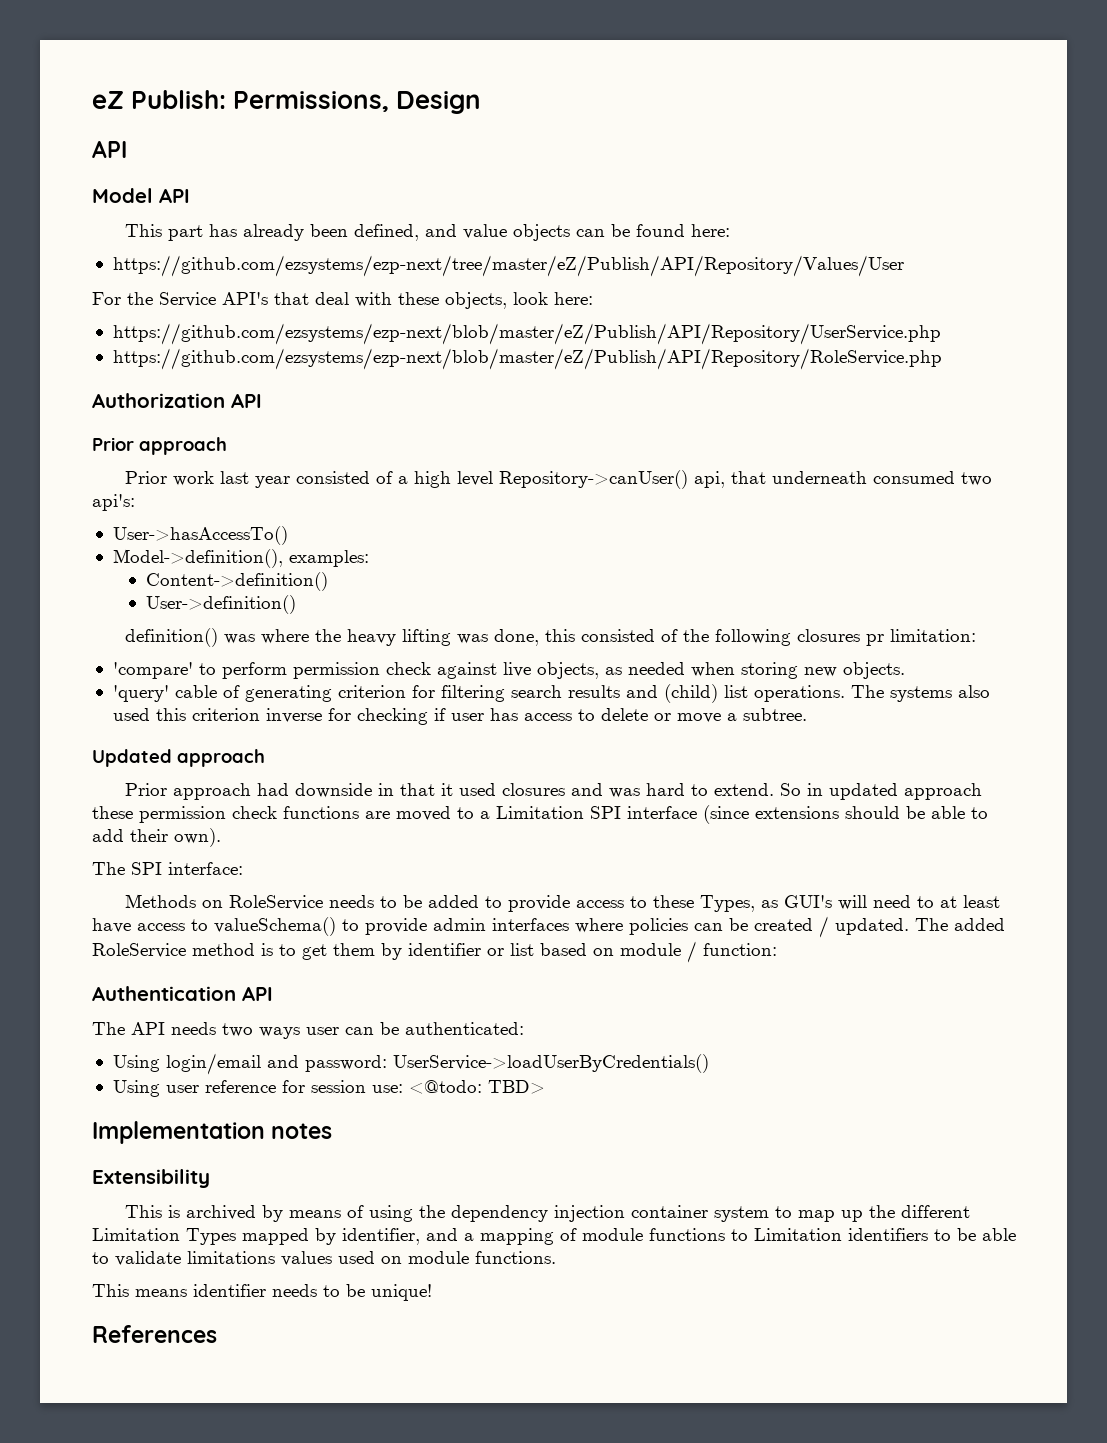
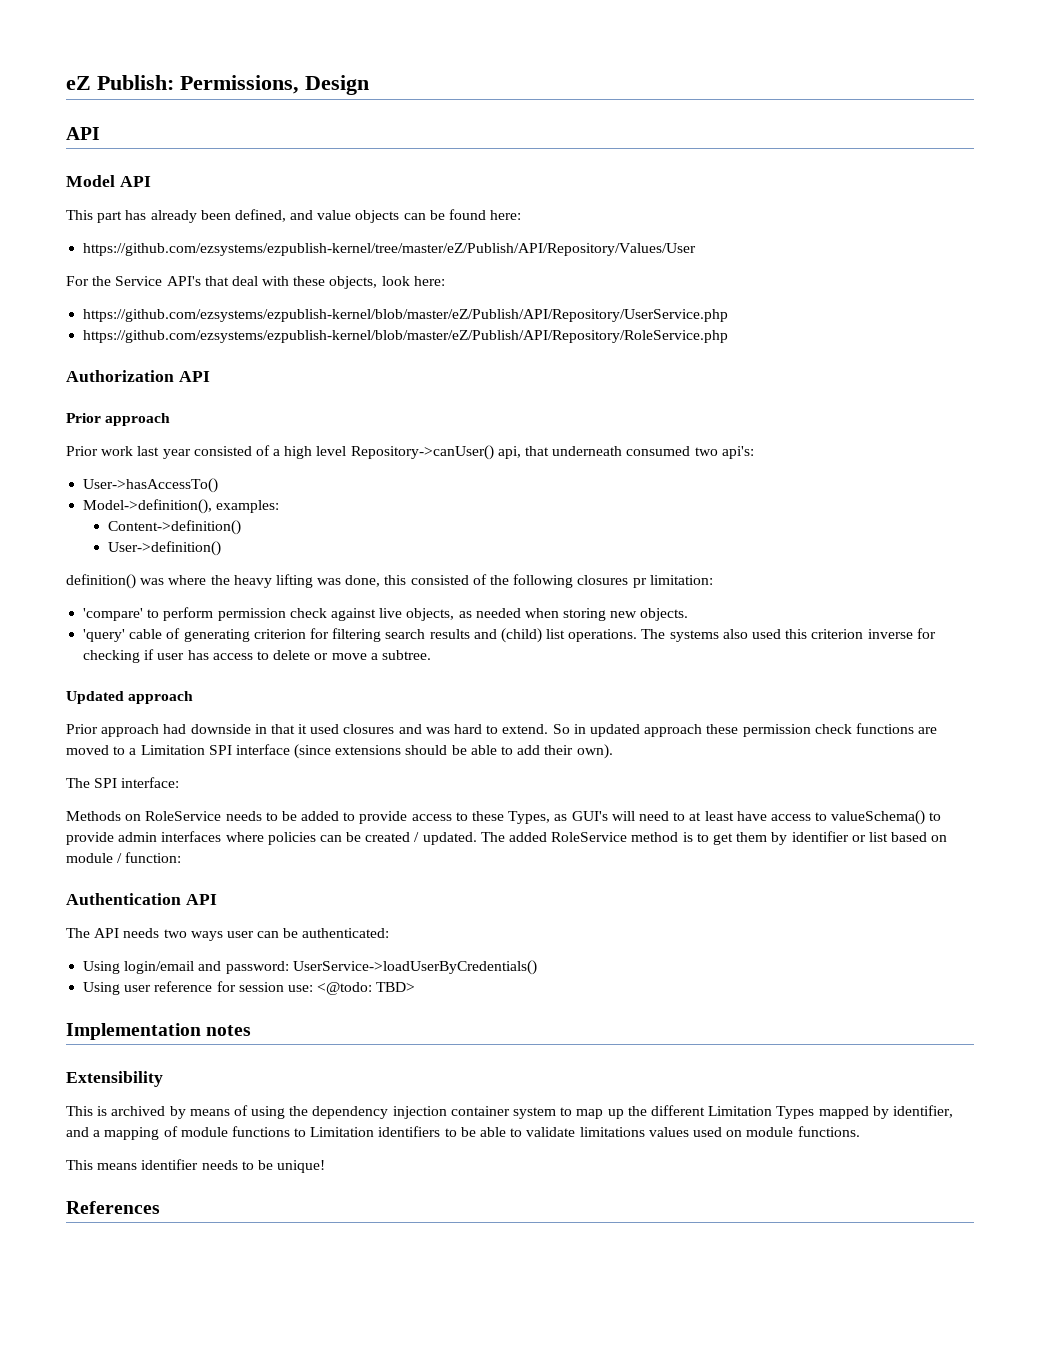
- https://github.com/ezsystems/ezp-next/tree/master/eZ/Publish/API/Repository/Values/User
+ https://github.com/ezsystems/ezpublish-kernel/tree/master/eZ/Publish/API/Repository/Values/User
- https://github.com/ezsystems/ezp-next/blob/master/eZ/Publish/API/Repository/UserService.php
- https://github.com/ezsystems/ezp-next/blob/master/eZ/Publish/API/Repository/RoleService.php
+ https://github.com/ezsystems/ezpublish-kernel/blob/master/eZ/Publish/API/Repository/UserService.php
+ https://github.com/ezsystems/ezpublish-kernel/blob/master/eZ/Publish/API/Repository/RoleService.php

